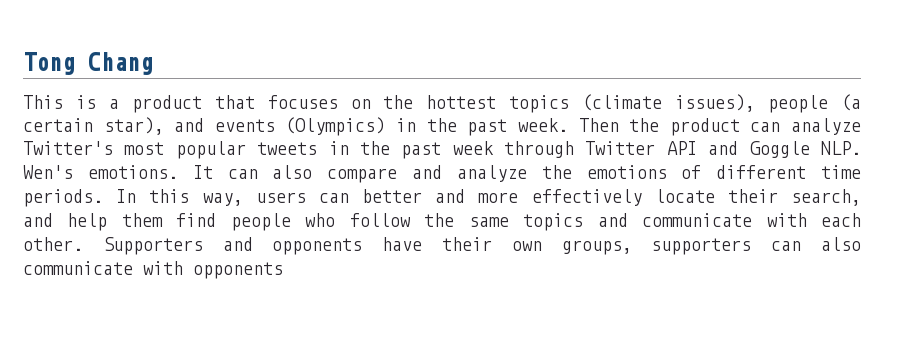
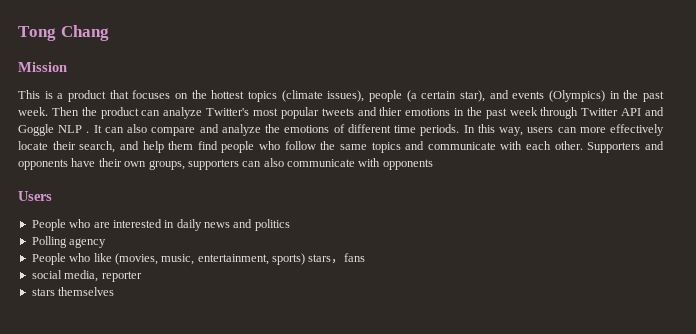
+ Mission
- Then the product can analyze Twitter's most popular tweets in the past week through Twitter API and Goggle NLP. Wen's emotions.
+ Then the product can analyze Twitter's most popular tweets and thier emotions in the past week through Twitter API and Goggle NLP .
- In this way, users can better and more effectively locate their search, and help them find people who follow the same topics and communicate with each other.
+ In this way, users can more effectively locate their search, and help them find people who follow the same topics and communicate with each other.
+ Users
+ People who are interested in daily news and politics
+ Polling agency
+ People who like (movies, music, entertainment, sports) stars，fans
+ social media, reporter
+ stars themselves

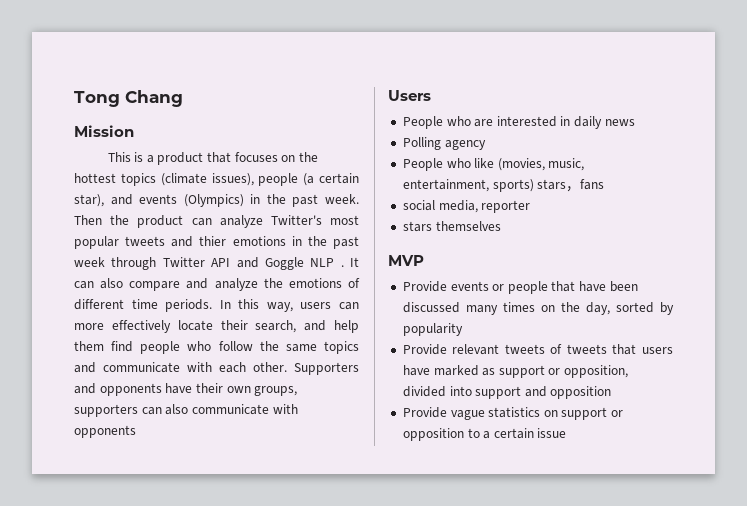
- People who are interested in daily news and politics
+ People who are interested in daily news
+ MVP
+ Provide events or people that have been discussed many times on the day, sorted by popularity
+ Provide relevant tweets of tweets that users have marked as support or opposition, divided into support and opposition
+ Provide vague statistics on support or opposition to a certain issue

